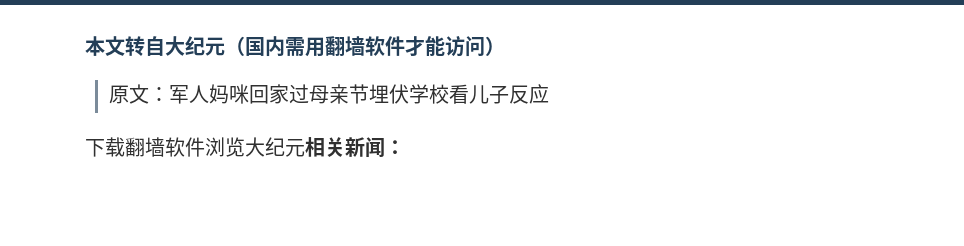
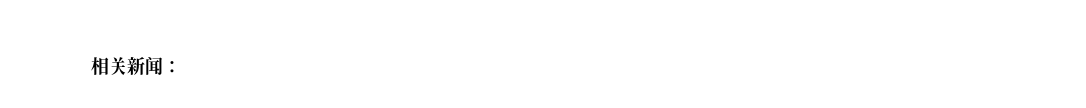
- 本文转自大纪元（国内需用翻墙软件才能访问）
- 原文：军人妈咪回家过母亲节埋伏学校看儿子反应
- 下载翻墙软件浏览大纪元相关新闻：
+ 相关新闻：

